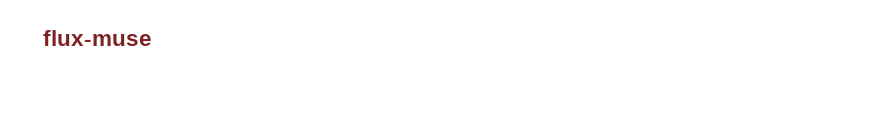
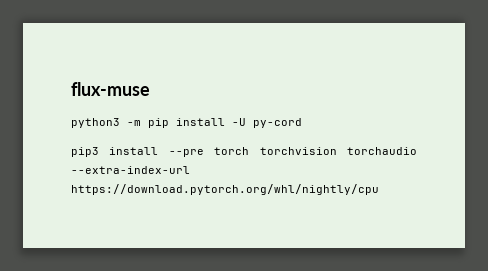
+ python3 -m pip install -U py-cord
+ pip3 install --pre torch torchvision torchaudio --extra-index-url https://download.pytorch.org/whl/nightly/cpu

